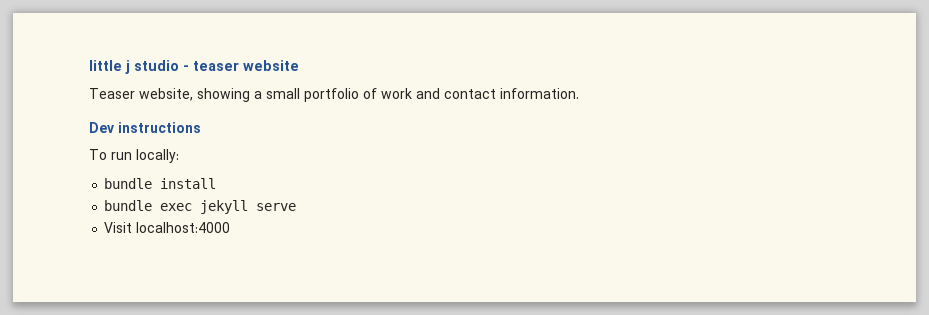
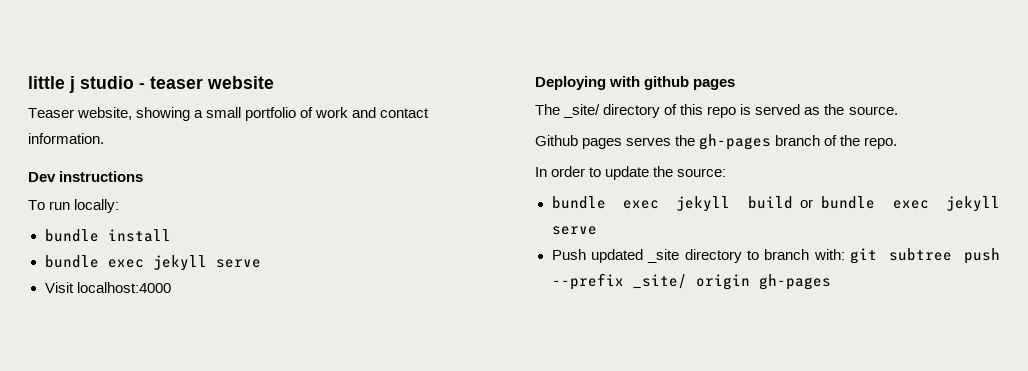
+ Deploying with github pages
+ The _site/ directory of this repo is served as the source.
+ Github pages serves the gh-pages branch of the repo.
+ In order to update the source:
+ bundle exec jekyll build or bundle exec jekyll serve
+ Push updated _site directory to branch with: git subtree push --prefix _site/ origin gh-pages

